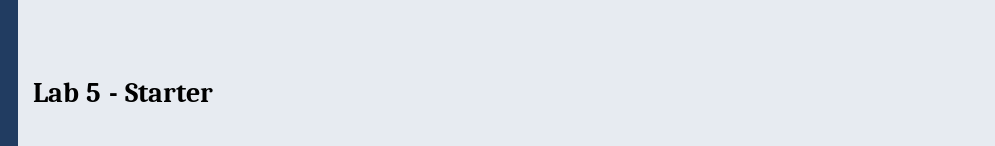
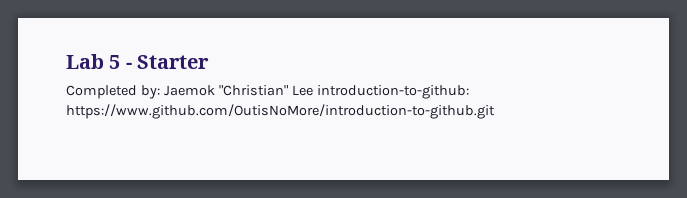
+ Completed by: Jaemok "Christian" Lee introduction-to-github: https://www.github.com/OutisNoMore/introduction-to-github.git

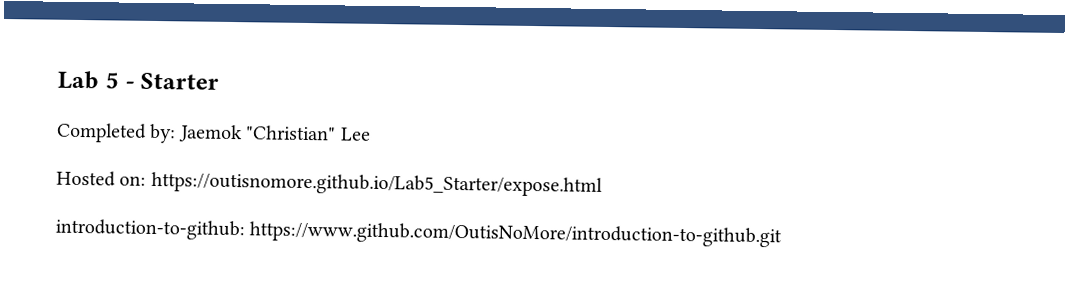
- Completed by: Jaemok "Christian" Lee introduction-to-github: https://www.github.com/OutisNoMore/introduction-to-github.git
+ Completed by: Jaemok "Christian" Lee
+ Hosted on: https://outisnomore.github.io/Lab5_Starter/expose.html
+ introduction-to-github: https://www.github.com/OutisNoMore/introduction-to-github.git

